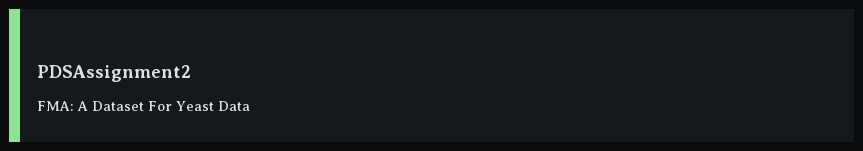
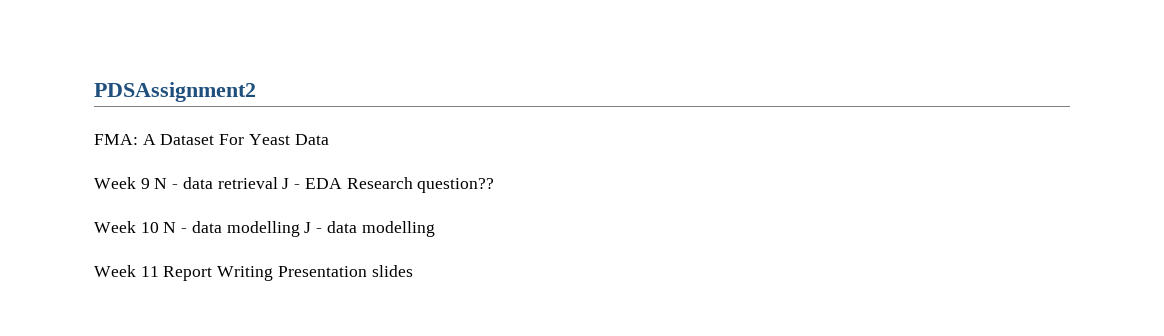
+ Week 9 N - data retrieval J - EDA Research question??
+ Week 10 N - data modelling J - data modelling
+ Week 11 Report Writing Presentation slides

